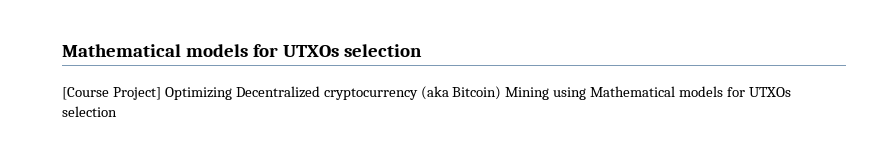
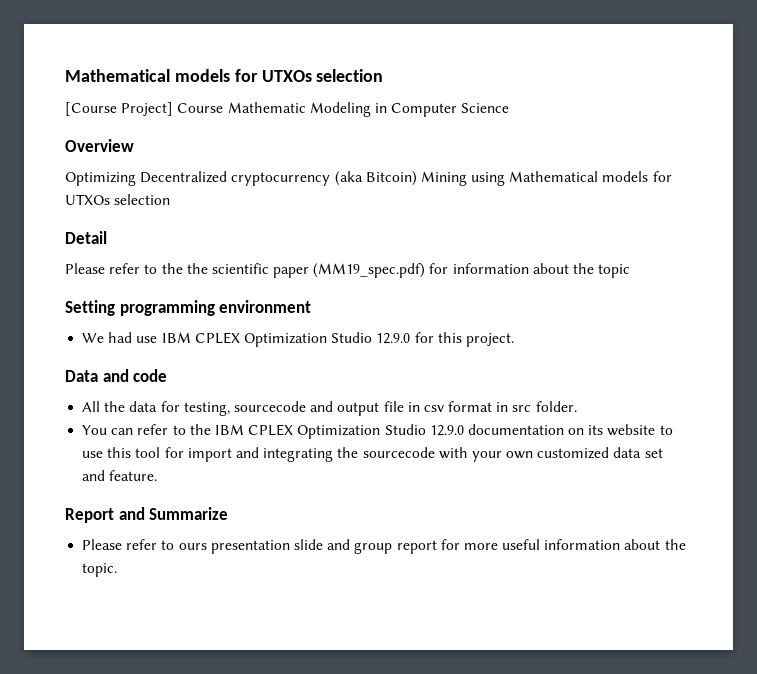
- [Course Project] Optimizing Decentralized cryptocurrency (aka Bitcoin) Mining using Mathematical models for UTXOs selection
+ [Course Project] Course Mathematic Modeling in Computer Science
+ Overview
+ Optimizing Decentralized cryptocurrency (aka Bitcoin) Mining using Mathematical models for UTXOs selection
+ Detail
+ Please refer to the the scientific paper (MM19_spec.pdf) for information about the topic
+ Setting programming environment
+ We had use IBM CPLEX Optimization Studio 12.9.0 for this project.
+ Data and code
+ All the data for testing, sourcecode and output file in csv format in src folder.
+ You can refer to the IBM CPLEX Optimization Studio 12.9.0 documentation on its website to use this tool for import and integrating the sourcecode with your own customized data set and feature.
+ Report and Summarize
+ Please refer to ours presentation slide and group report for more useful information about the topic.

